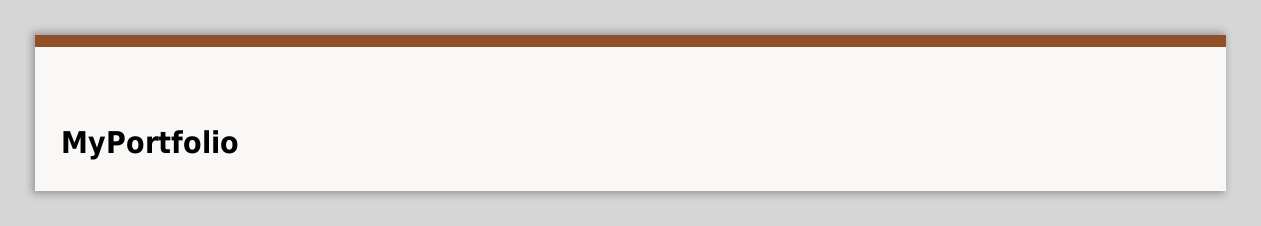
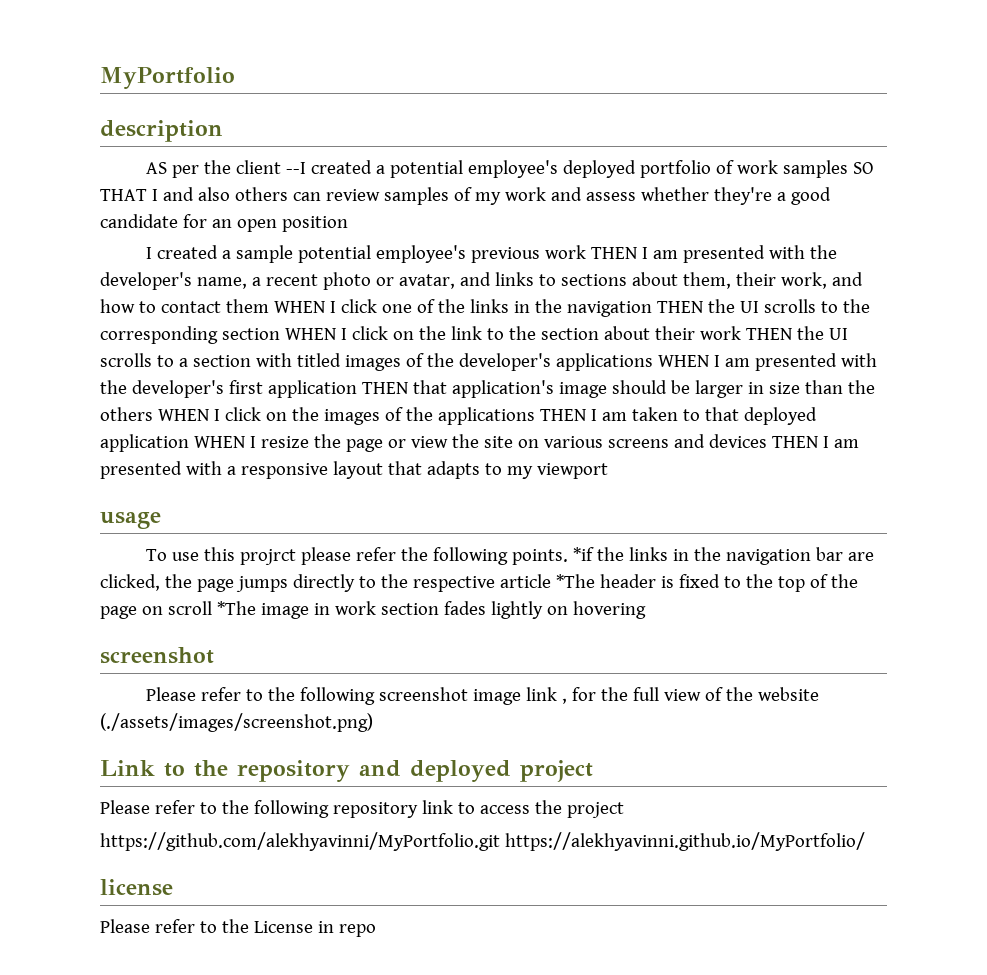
+ description
+ AS per the client --I created a potential employee's deployed portfolio of work samples SO THAT I and also others can review samples of my work and assess whether they're a good candidate for an open position
+ I created a sample potential employee's previous work THEN I am presented with the developer's name, a recent photo or avatar, and links to sections about them, their work, and how to contact them WHEN I click one of the links in the navigation THEN the UI scrolls to the corresponding section WHEN I click on the link to the section about their work THEN the UI scrolls to a section with titled images of the developer's applications WHEN I am presented with the developer's first application THEN that application's image should be larger in size than the others WHEN I click on the images of the applications THEN I am taken to that deployed application WHEN I resize the page or view the site on various screens and devices THEN I am presented with a responsive layout that adapts to my viewport
+ usage
+ To use this projrct please refer the following points. *if the links in the navigation bar are clicked, the page jumps directly to the respective article *The header is fixed to the top of the page on scroll *The image in work section fades lightly on hovering
+ screenshot
+ Please refer to the following screenshot image link , for the full view of the website (./assets/images/screenshot.png)
+ Link to the repository and deployed project
+ Please refer to the following repository link to access the project
+ https://github.com/alekhyavinni/MyPortfolio.git https://alekhyavinni.github.io/MyPortfolio/
+ license
+ Please refer to the License in repo

